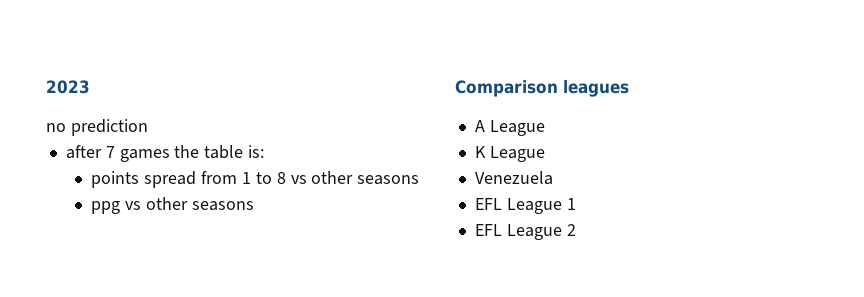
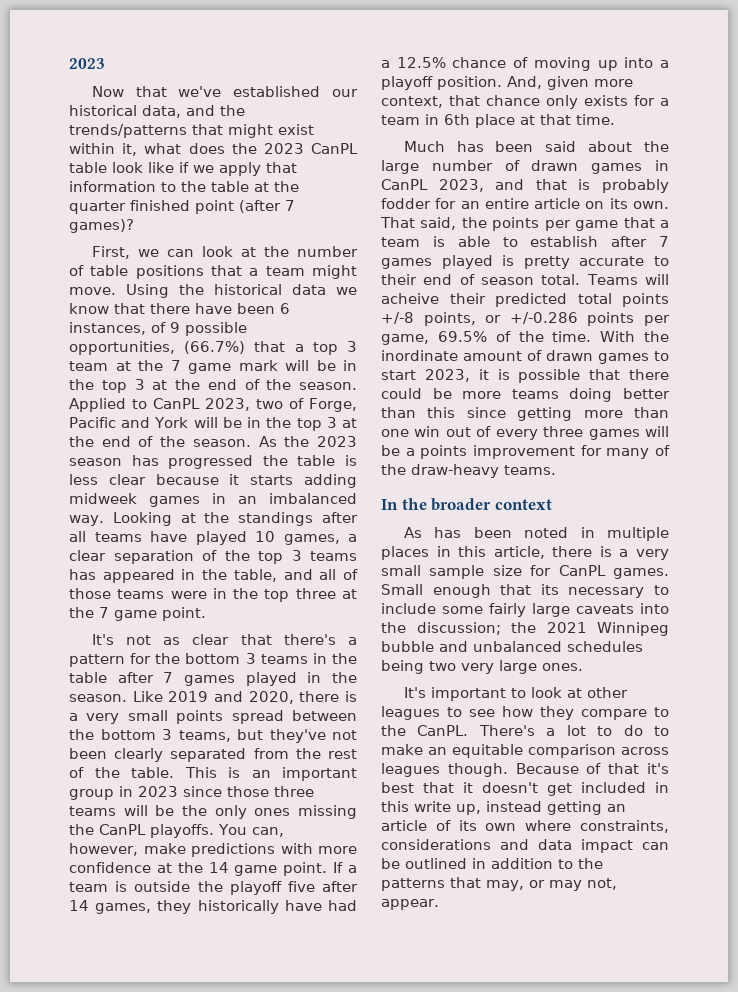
- no prediction
- after 7 games the table is:
- points spread from 1 to 8 vs other seasons
- ppg vs other seasons
- Comparison leagues
- A League
- K League
- Venezuela
- EFL League 1
- EFL League 2
+ Now that we've established our historical data, and the trends/patterns that might exist within it, what does the 2023 CanPL table look like if we apply that information to the table at the quarter finished point (after 7 games)?
+ First, we can look at the number of table positions that a team might move. Using the historical data we know that there have been 6 instances, of 9 possible opportunities, (66.7%) that a top 3 team at the 7 game mark will be in the top 3 at the end of the season. Applied to CanPL 2023, two of Forge, Pacific and York will be in the top 3 at the end of the season. As the 2023 season has progressed the table is less clear because it starts adding midweek games in an imbalanced way. Looking at the standings after all teams have played 10 games, a clear separation of the top 3 teams has appeared in the table, and all of those teams were in the top three at the 7 game point.
+ It's not as clear that there's a pattern for the bottom 3 teams in the table after 7 games played in the season. Like 2019 and 2020, there is a very small points spread between the bottom 3 teams, but they've not been clearly separated from the rest of the table. This is an important group in 2023 since those three teams will be the only ones missing the CanPL playoffs. You can, however, make predictions with more confidence at the 14 game point. If a team is outside the playoff five after 14 games, they historically have had a 12.5% chance of moving up into a playoff position. And, given more context, that chance only exists for a team in 6th place at that time.
+ Much has been said about the large number of drawn games in CanPL 2023, and that is probably fodder for an entire article on its own. That said, the points per game that a team is able to establish after 7 games played is pretty accurate to their end of season total. Teams will acheive their predicted total points +/-8 points, or +/-0.286 points per game, 69.5% of the time. With the inordinate amount of drawn games to start 2023, it is possible that there could be more teams doing better than this since getting more than one win out of every three games will be a points improvement for many of the draw-heavy teams.
+ In the broader context
+ As has been noted in multiple places in this article, there is a very small sample size for CanPL games. Small enough that its necessary to include some fairly large caveats into the discussion; the 2021 Winnipeg bubble and unbalanced schedules being two very large ones.
+ It's important to look at other leagues to see how they compare to the CanPL. There's a lot to do to make an equitable comparison across leagues though. Because of that it's best that it doesn't get included in this write up, instead getting an article of its own where constraints, considerations and data impact can be outlined in addition to the patterns that may, or may not, appear.

